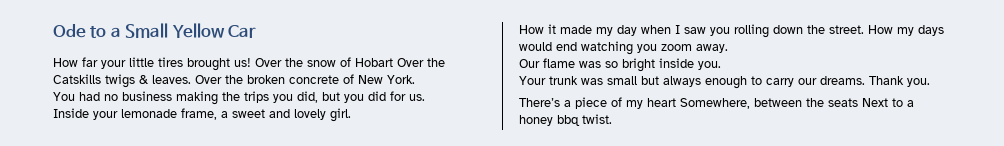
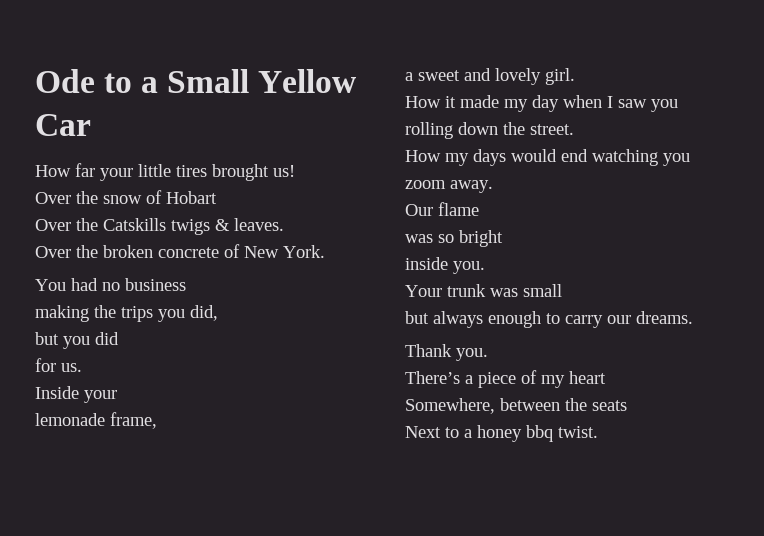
- How far your little tires brought us! Over the snow of Hobart Over the Catskills twigs & leaves. Over the broken concrete of New York.
+ How far your little tires brought us!
+ Over the snow of Hobart
+ Over the Catskills twigs & leaves.
+ Over the broken concrete of New York.
- You had no business making the trips you did, but you did for us.
+ You had no business
+ making the trips you did,
+ but you did
+ for us.
- Inside your lemonade frame, a sweet and lovely girl.
+ Inside your
+ lemonade frame,
+ a sweet and lovely girl.
- How it made my day when I saw you rolling down the street. How my days would end watching you zoom away.
+ How it made my day when I saw you rolling down the street.
+ How my days would end watching you zoom away.
- Our flame was so bright inside you.
+ Our flame
+ was so bright
+ inside you.
- Your trunk was small but always enough to carry our dreams. Thank you.
+ Your trunk was small
+ but always enough to carry our dreams.
+ Thank you.
- There’s a piece of my heart Somewhere, between the seats Next to a honey bbq twist.
+ There’s a piece of my heart
+ Somewhere, between the seats
+ Next to a honey bbq twist.

